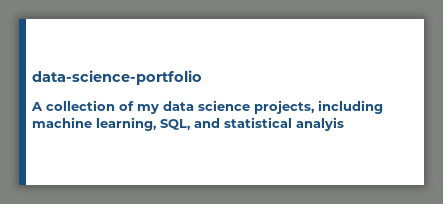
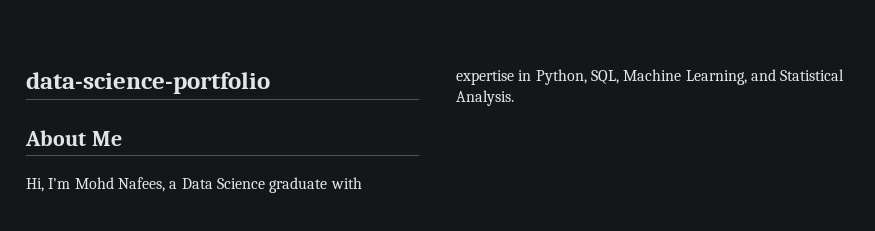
- A collection of my data science projects, including machine learning, SQL, and statistical analyis
+ About Me
+ Hi, I'm Mohd Nafees, a Data Science graduate with expertise in Python, SQL, Machine Learning, and Statistical Analysis.

